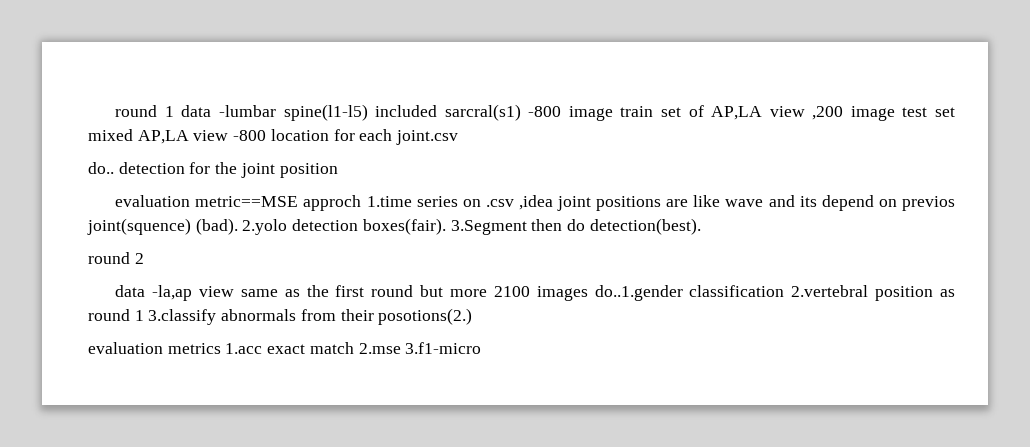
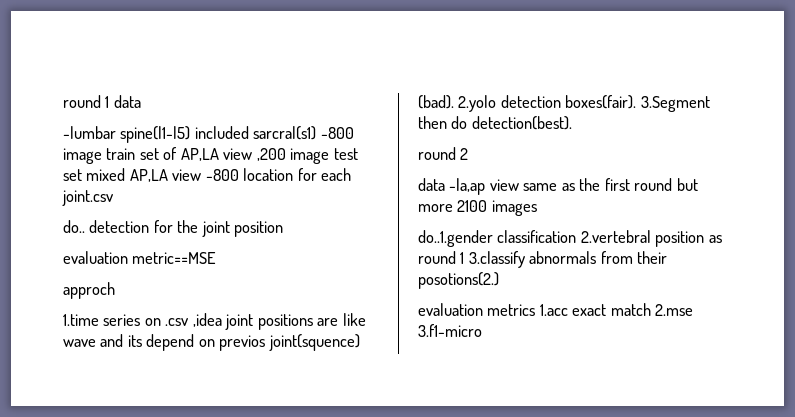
- round 1 data -lumbar spine(l1-l5) included sarcral(s1) -800 image train set of AP,LA view ,200 image test set mixed AP,LA view -800 location for each joint.csv
+ round 1 data
+ -lumbar spine(l1-l5) included sarcral(s1) -800 image train set of AP,LA view ,200 image test set mixed AP,LA view -800 location for each joint.csv
- evaluation metric==MSE approch 1.time series on .csv ,idea joint positions are like wave and its depend on previos joint(squence) (bad).
+ evaluation metric==MSE
+ approch
+ 1.time series on .csv ,idea joint positions are like wave and its depend on previos joint(squence) (bad).
- data -la,ap view same as the first round but more 2100 images do..1.gender classification 2.vertebral position as round 1 3.classify abnormals from their posotions(2.)
+ data -la,ap view same as the first round but more 2100 images
+ do..1.gender classification 2.vertebral position as round 1 3.classify abnormals from their posotions(2.)

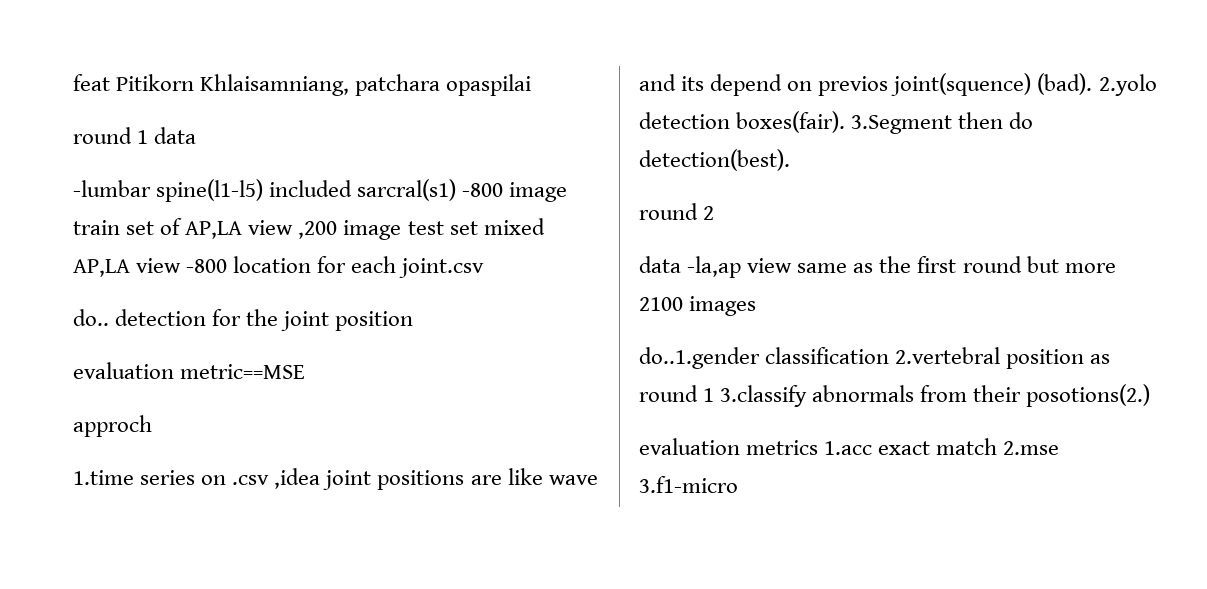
+ feat Pitikorn Khlaisamniang, patchara opaspilai

